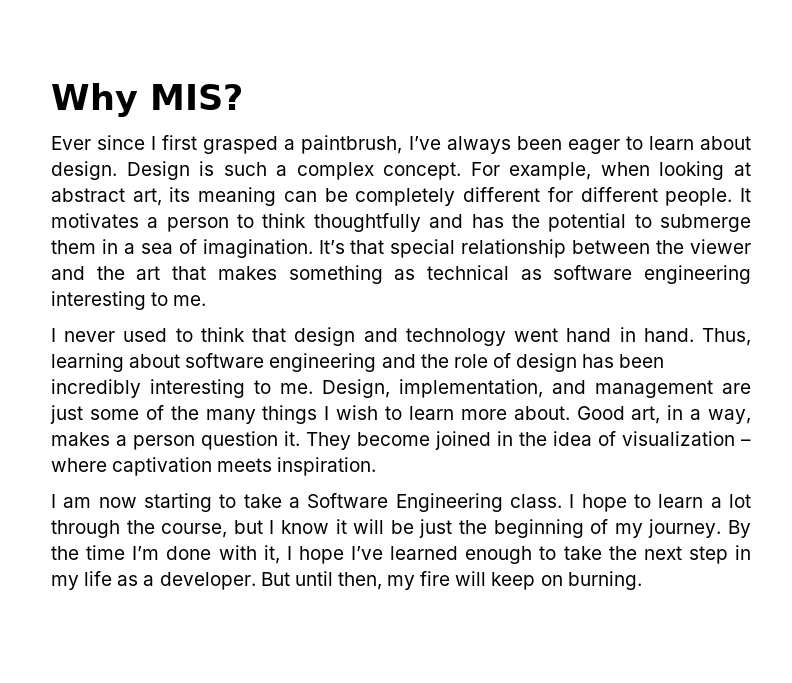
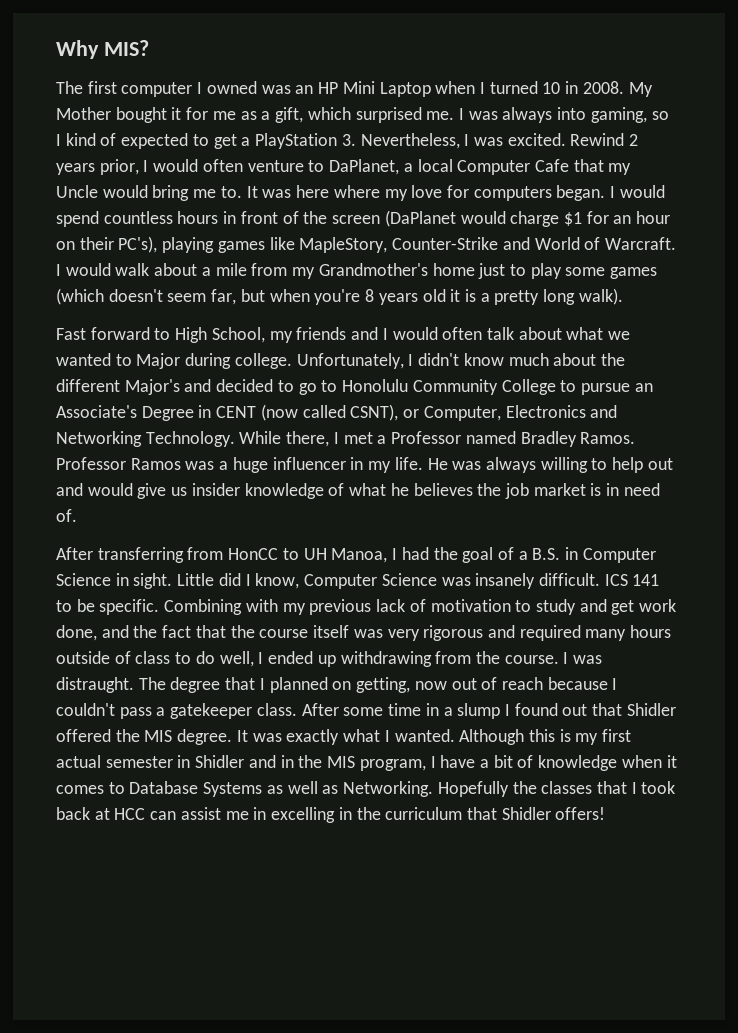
- Ever since I first grasped a paintbrush, I’ve always been eager to learn about design. Design is such a complex concept. For example, when looking at abstract art, its meaning can be completely different for different people. It motivates a person to think thoughtfully and has the potential to submerge them in a sea of imagination. It’s that special relationship between the viewer and the art that makes something as technical as software engineering interesting to me.
- I never used to think that design and technology went hand in hand. Thus, learning about software engineering and the role of design has been incredibly interesting to me. Design, implementation, and management are just some of the many things I wish to learn more about. Good art, in a way, makes a person question it. They become joined in the idea of visualization – where captivation meets inspiration.
- I am now starting to take a Software Engineering class. I hope to learn a lot through the course, but I know it will be just the beginning of my journey. By the time I’m done with it, I hope I’ve learned enough to take the next step in my life as a developer. But until then, my fire will keep on burning.
+ The first computer I owned was an HP Mini Laptop when I turned 10 in 2008. My Mother bought it for me as a gift, which surprised me. I was always into gaming, so I kind of expected to get a PlayStation 3. Nevertheless, I was excited. Rewind 2 years prior, I would often venture to DaPlanet, a local Computer Cafe that my Uncle would bring me to. It was here where my love for computers began. I would spend countless hours in front of the screen (DaPlanet would charge $1 for an hour on their PC's), playing games like MapleStory, Counter-Strike and World of Warcraft. I would walk about a mile from my Grandmother's home just to play some games (which doesn't seem far, but when you're 8 years old it is a pretty long walk).
+ Fast forward to High School, my friends and I would often talk about what we wanted to Major during college. Unfortunately, I didn't know much about the different Major's and decided to go to Honolulu Community College to pursue an Associate's Degree in CENT (now called CSNT), or Computer, Electronics and Networking Technology. While there, I met a Professor named Bradley Ramos. Professor Ramos was a huge influencer in my life. He was always willing to help out and would give us insider knowledge of what he believes the job market is in need of.
+ After transferring from HonCC to UH Manoa, I had the goal of a B.S. in Computer Science in sight. Little did I know, Computer Science was insanely difficult. ICS 141 to be specific. Combining with my previous lack of motivation to study and get work done, and the fact that the course itself was very rigorous and required many hours outside of class to do well, I ended up withdrawing from the course. I was distraught. The degree that I planned on getting, now out of reach because I couldn't pass a gatekeeper class. After some time in a slump I found out that Shidler offered the MIS degree. It was exactly what I wanted. Although this is my first actual semester in Shidler and in the MIS program, I have a bit of knowledge when it comes to Database Systems as well as Networking. Hopefully the classes that I took back at HCC can assist me in excelling in the curriculum that Shidler offers!

